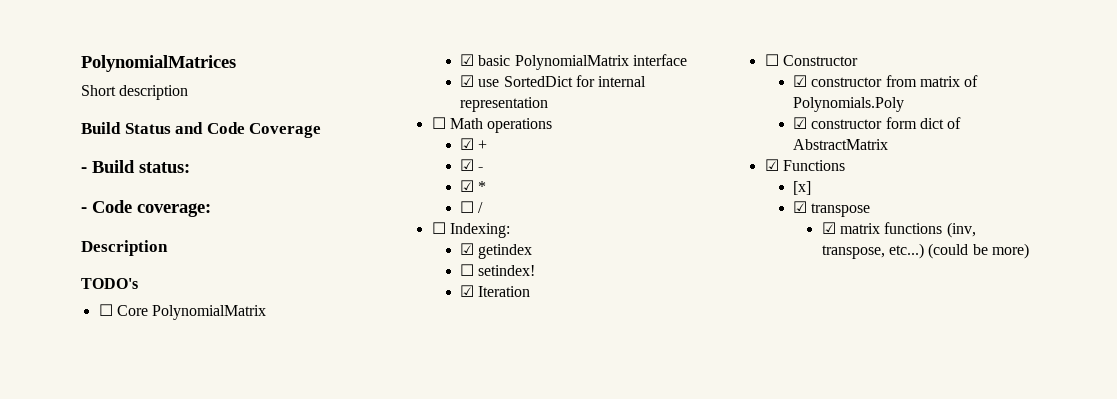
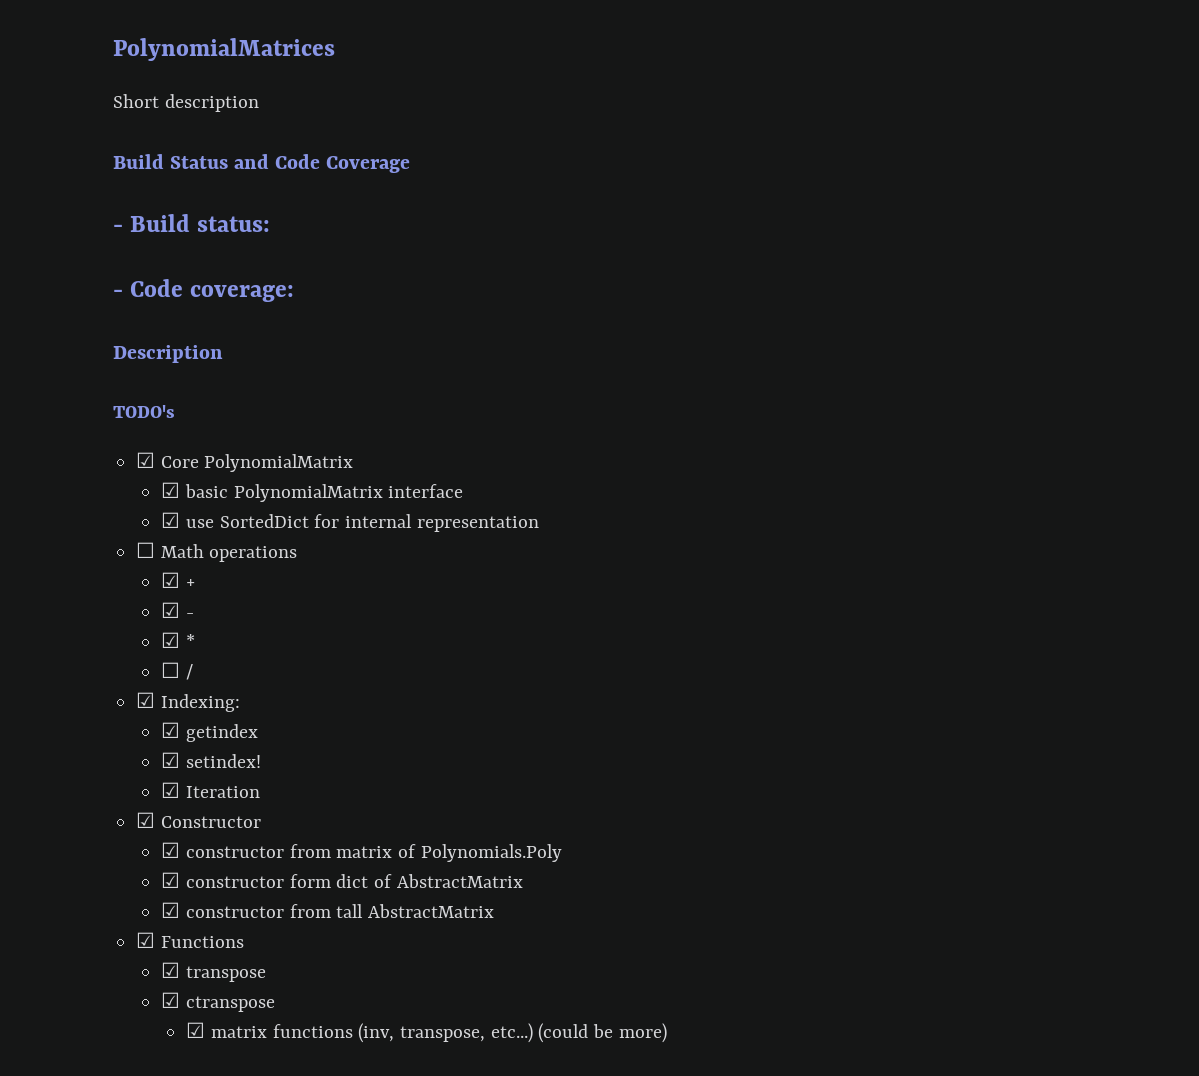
- ☐ Core PolynomialMatrix
+ ☑ Core PolynomialMatrix
- ☐ Indexing:
+ ☑ Indexing:
- ☐ setindex!
+ ☑ setindex!
- ☐ Constructor
+ ☑ Constructor
+ ☑ constructor from tall AbstractMatrix
- [x]
+ ☑ ctranspose

